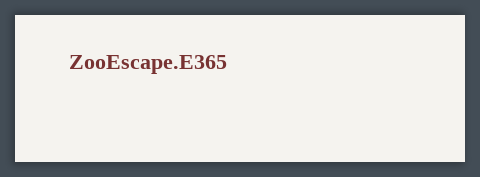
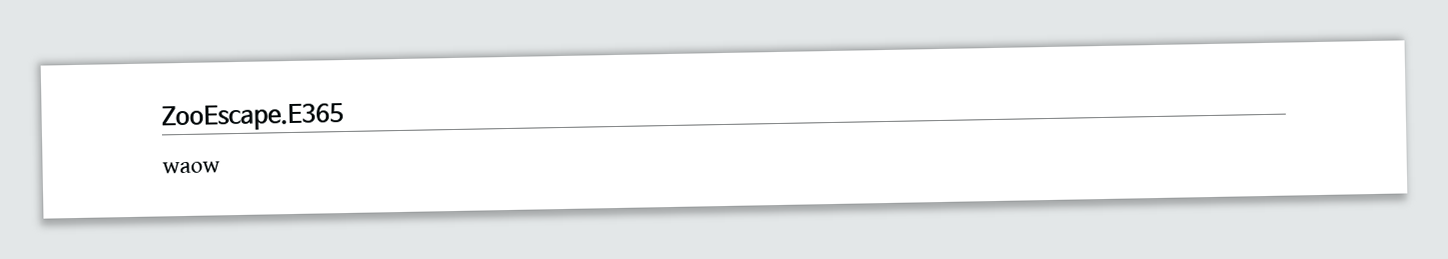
+ waow

